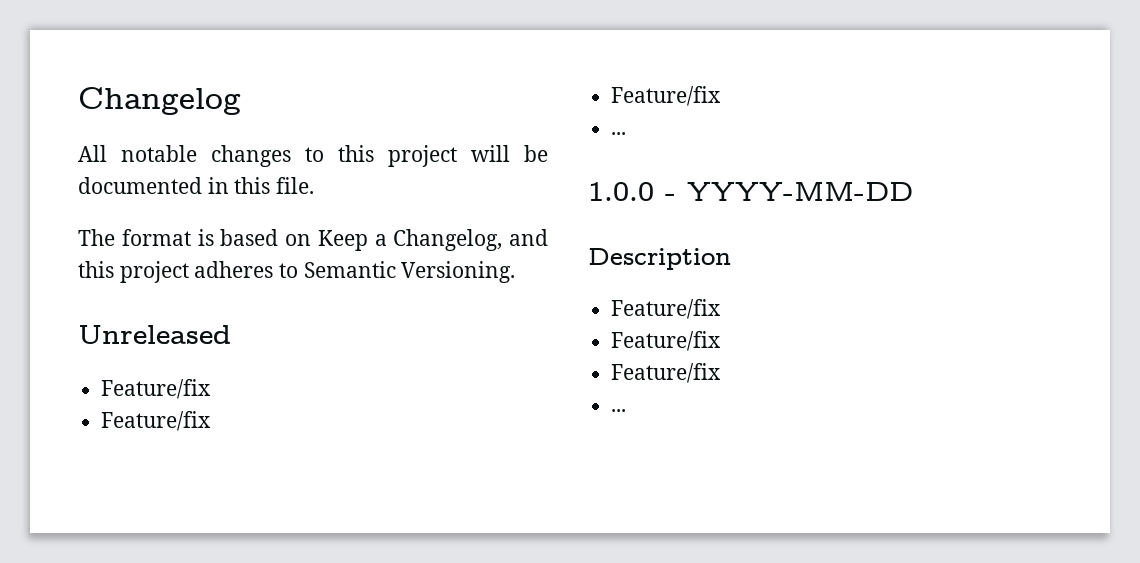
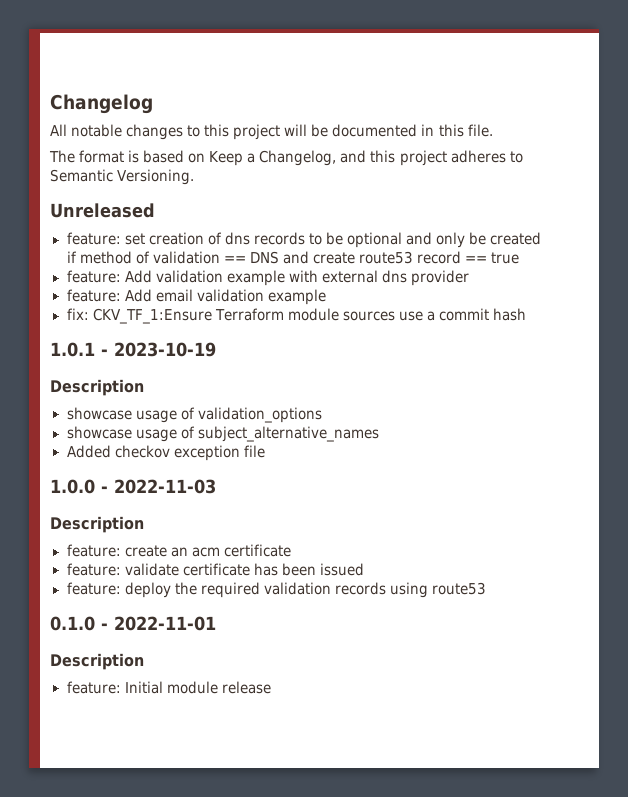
  Unreleased
- Feature/fix
- Feature/fix
- Feature/fix
- ...
+ feature: set creation of dns records to be optional and only be created if method of validation == DNS and create route53 record == true
+ feature: Add validation example with external dns provider
+ feature: Add email validation example
+ fix: CKV_TF_1:Ensure Terraform module sources use a commit hash
+ 1.0.1 - 2023-10-19
+ Description
+ showcase usage of validation_options
+ showcase usage of subject_alternative_names
+ Added checkov exception file
- 1.0.0 - YYYY-MM-DD
+ 1.0.0 - 2022-11-03
  Description
- Feature/fix
- Feature/fix
- Feature/fix
- ...
+ feature: create an acm certificate
+ feature: validate certificate has been issued
+ feature: deploy the required validation records using route53
+ 0.1.0 - 2022-11-01
+ Description
+ feature: Initial module release

